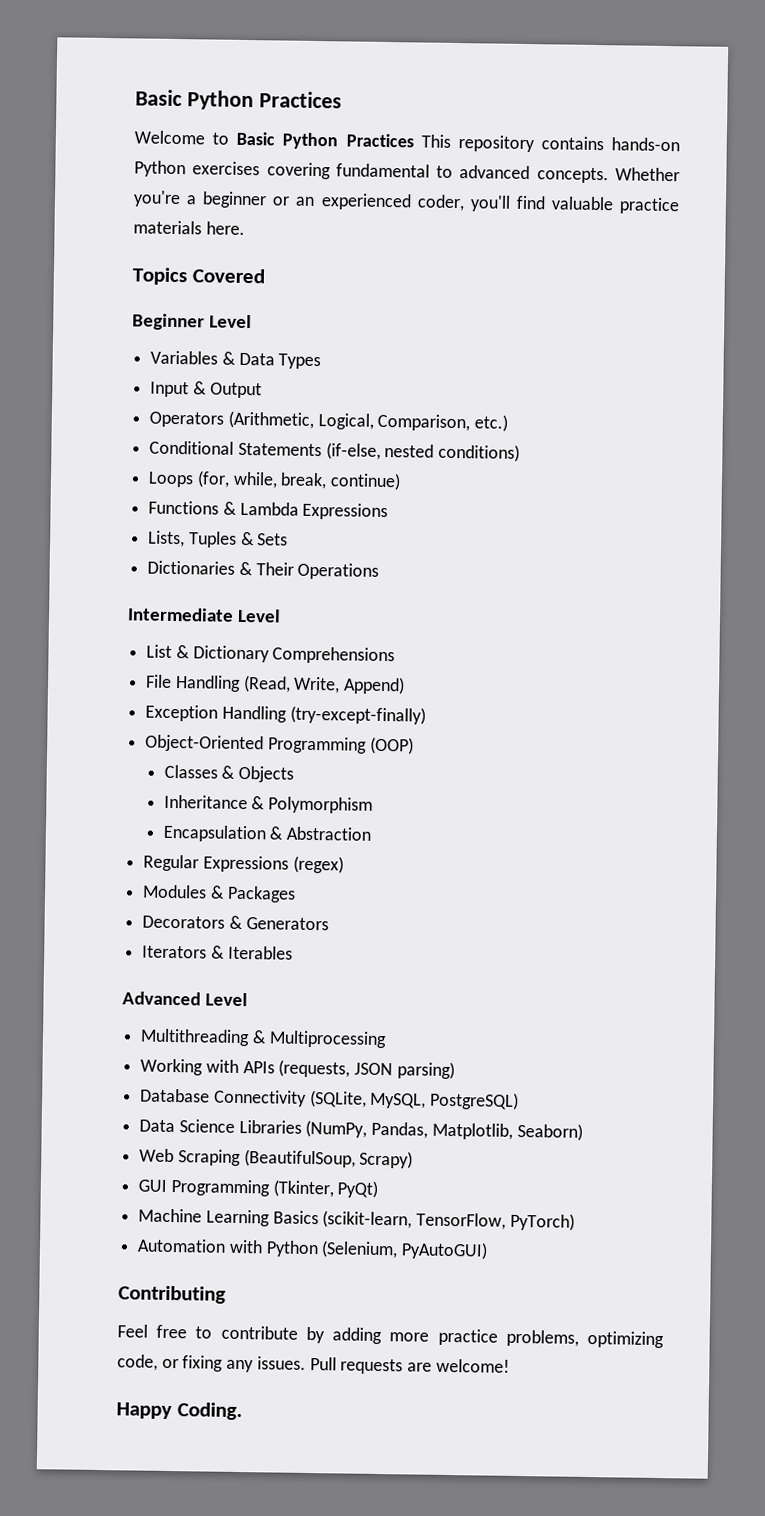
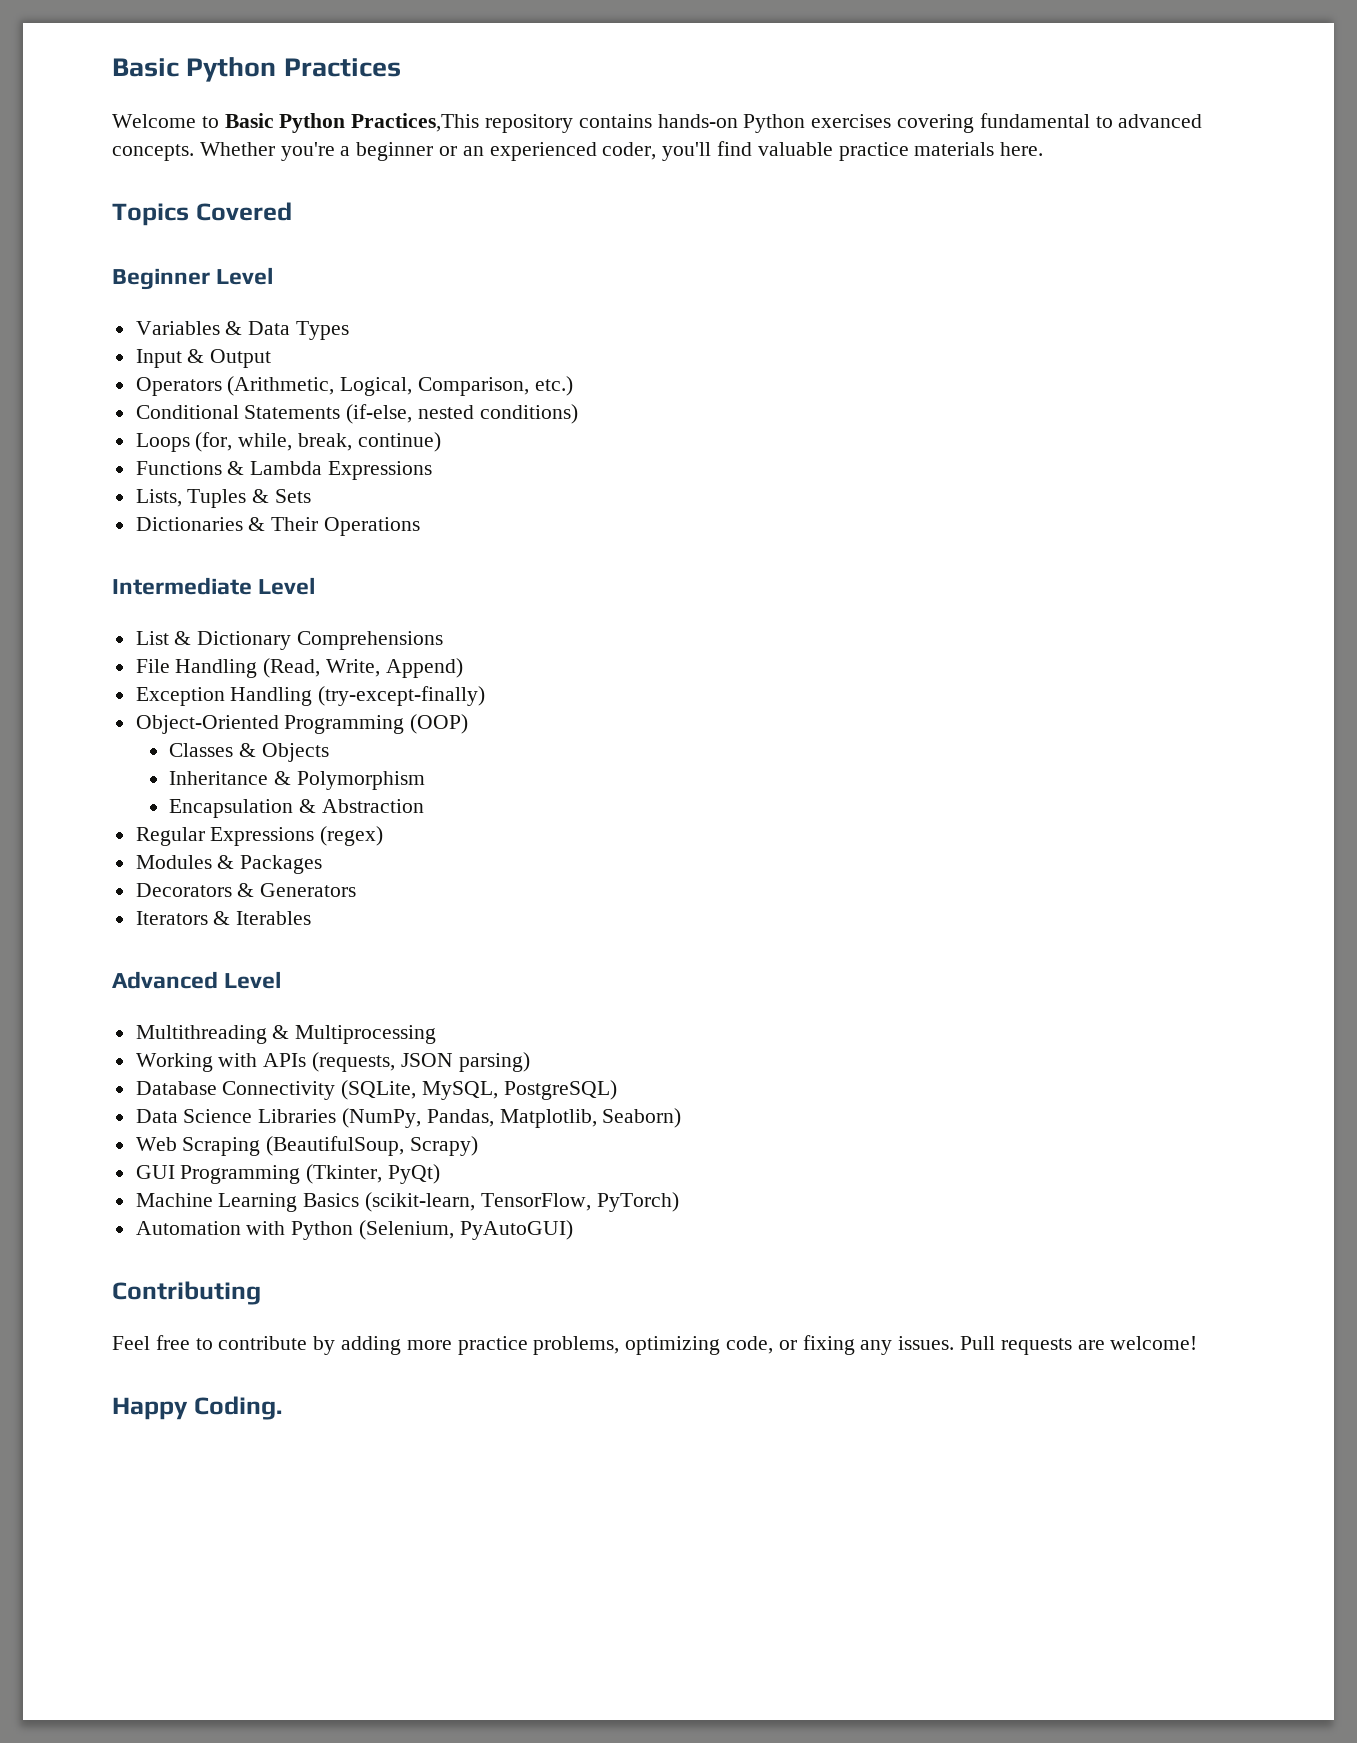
- Welcome to Basic Python Practices This repository contains hands-on Python exercises covering fundamental to advanced concepts.
+ Welcome to Basic Python Practices,This repository contains hands-on Python exercises covering fundamental to advanced concepts.

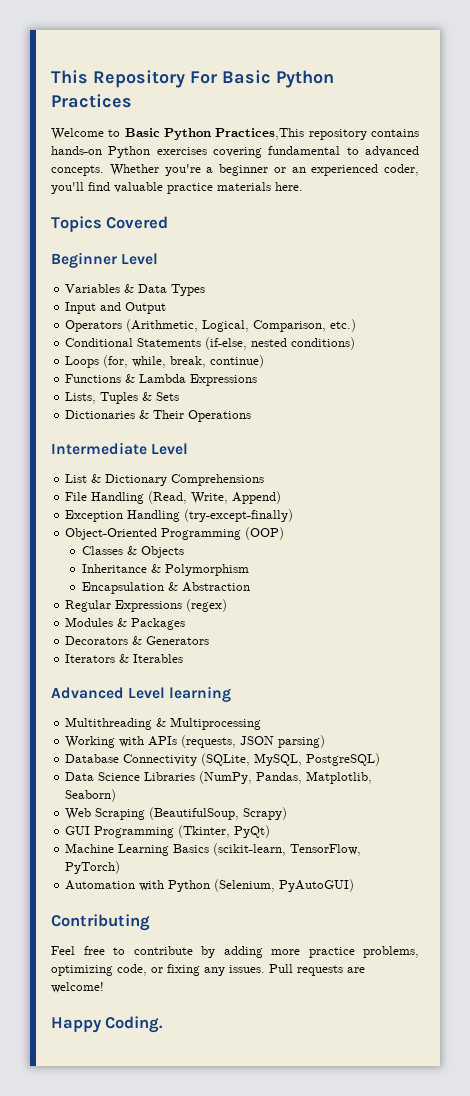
- Basic Python Practices
+ This Repository For Basic Python Practices
- Input & Output
+ Input and Output
- Advanced Level
+ Advanced Level learning

